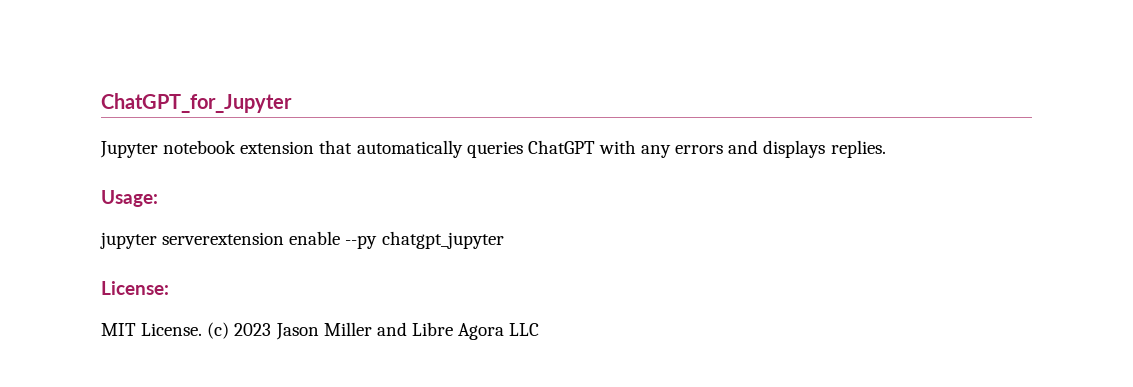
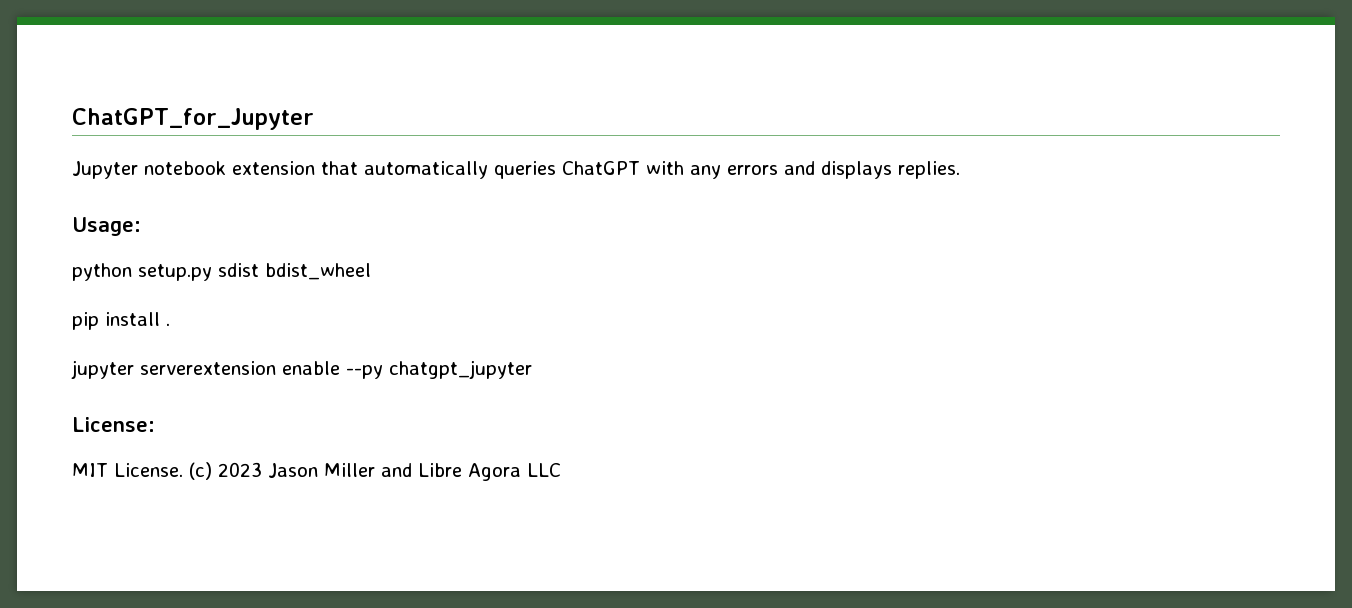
+ python setup.py sdist bdist_wheel
+ pip install .

